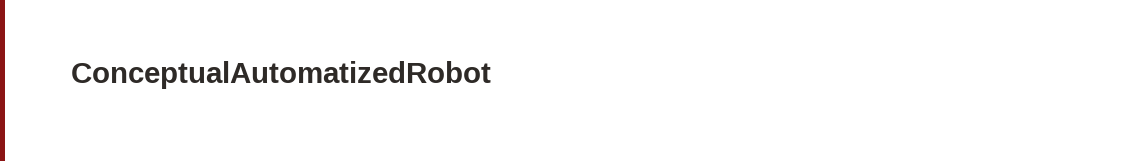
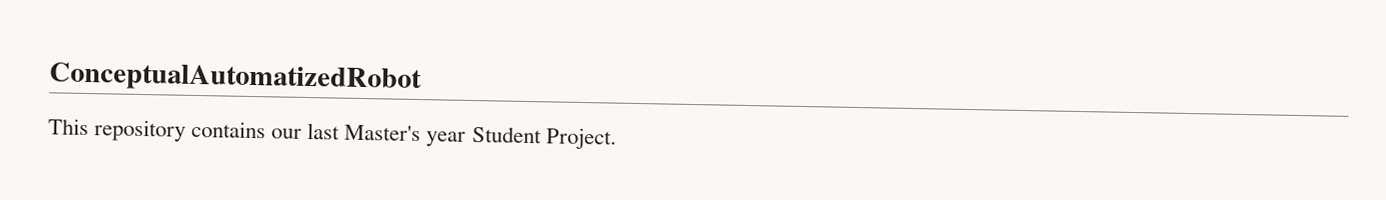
+ This repository contains our last Master's year Student Project.

